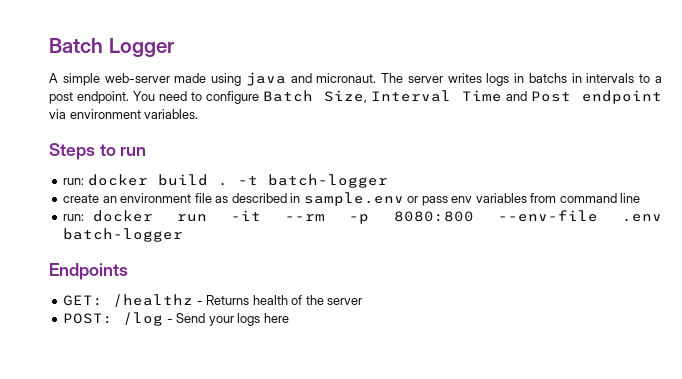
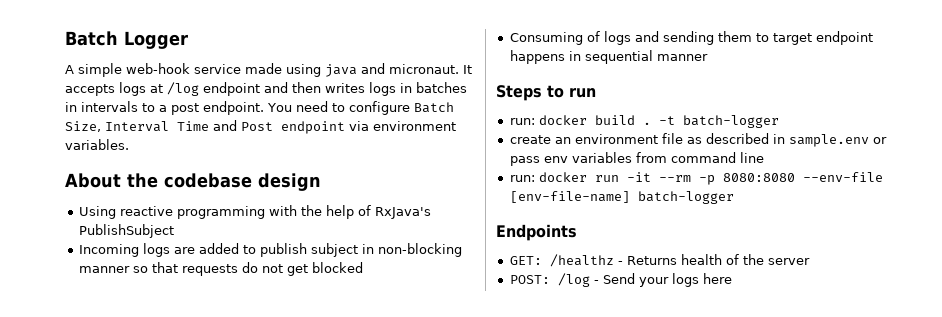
- A simple web-server made using java and micronaut.
+ A simple web-hook service made using java and micronaut.
- The server writes logs in batchs in intervals to a post endpoint.
+ It accepts logs at /log endpoint and then writes logs in batches in intervals to a post endpoint.
+ About the codebase design
+ Using reactive programming with the help of RxJava's PublishSubject
+ Incoming logs are added to publish subject in non-blocking manner so that requests do not get blocked
+ Consuming of logs and sending them to target endpoint happens in sequential manner
- run: docker run -it --rm -p 8080:800 --env-file .env batch-logger
+ run: docker run -it --rm -p 8080:8080 --env-file [env-file-name] batch-logger

